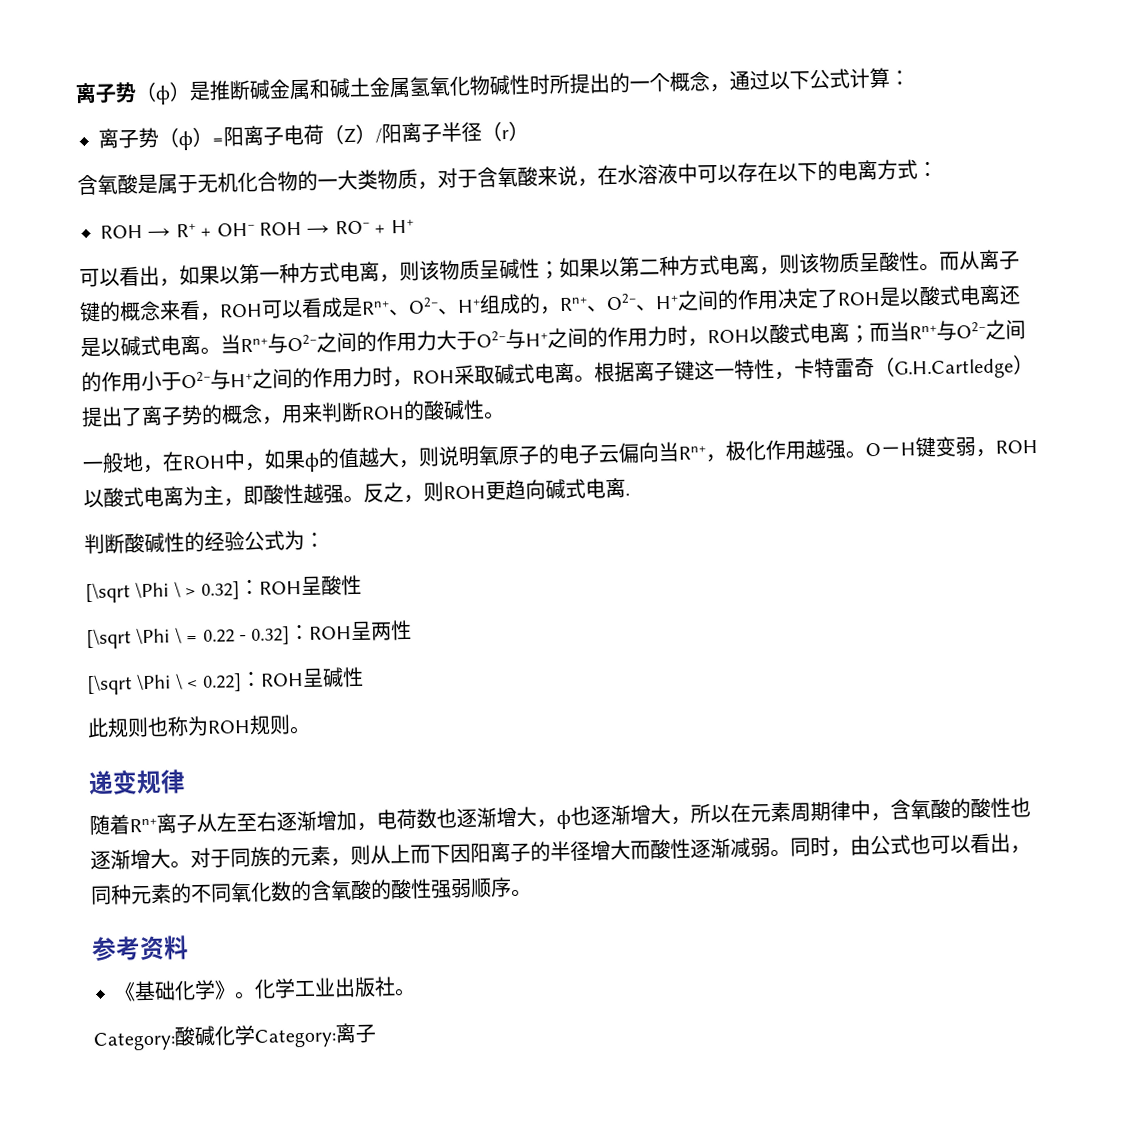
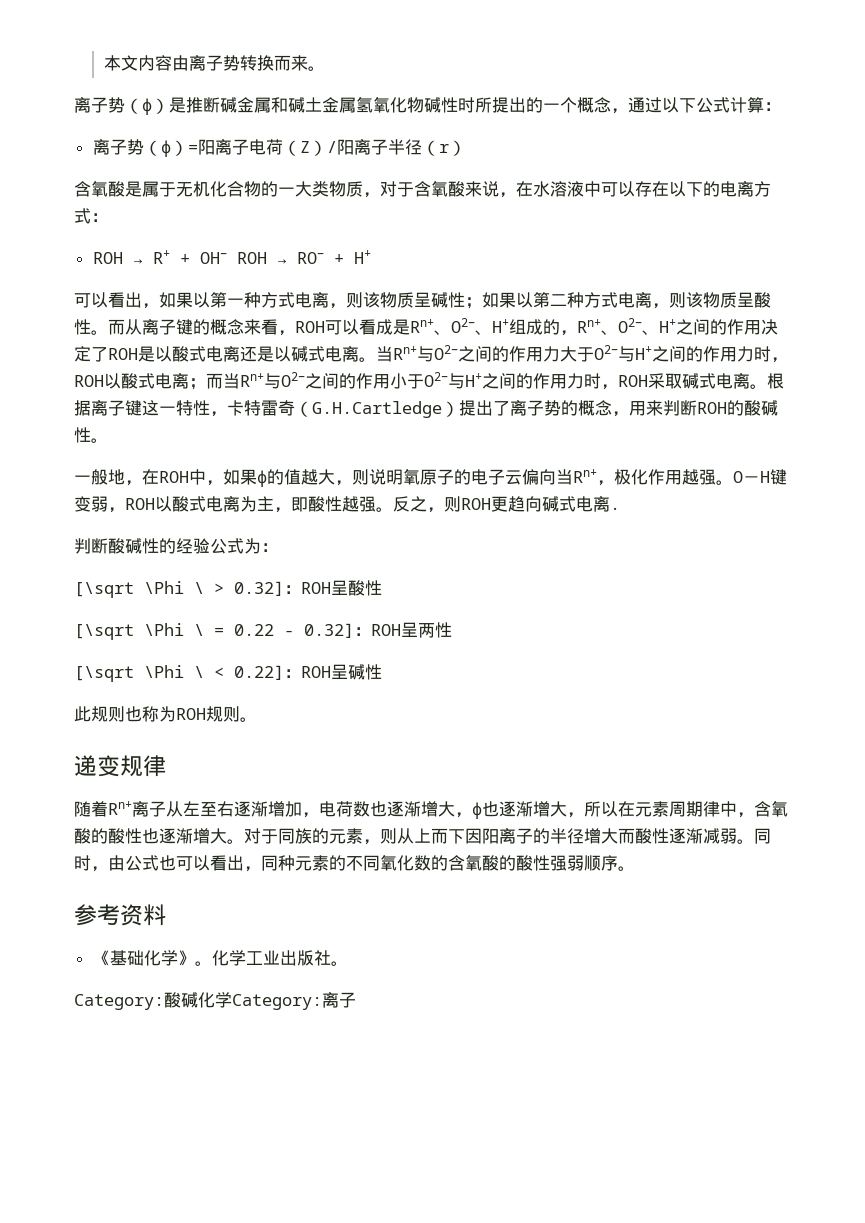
+ 本文内容由离子势转换而来。

